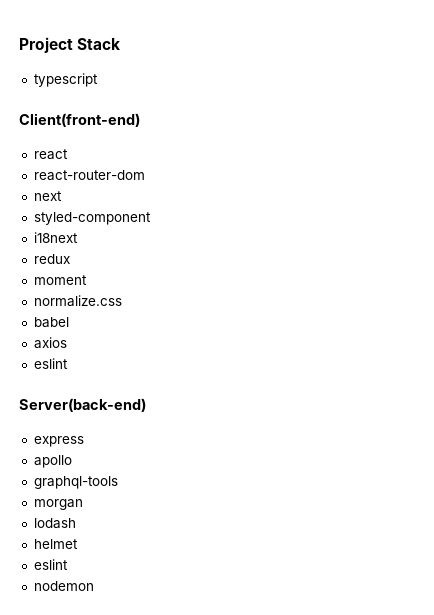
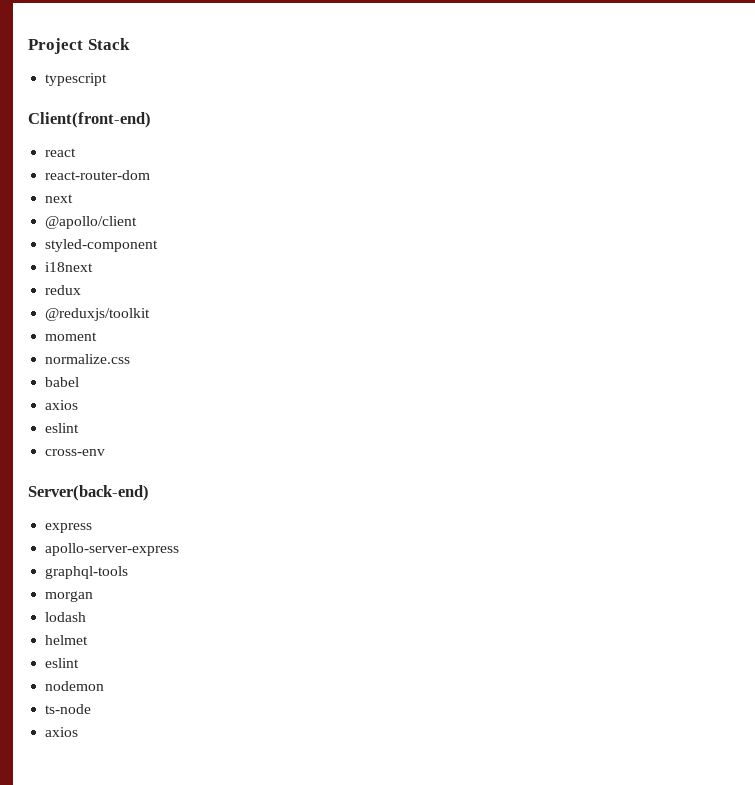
+ @apollo/client
+ @reduxjs/toolkit
+ cross-env
- apollo
+ apollo-server-express
+ ts-node
+ axios

